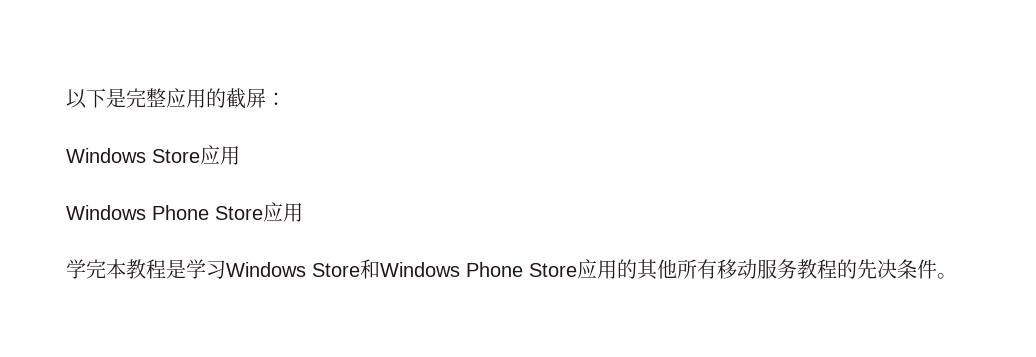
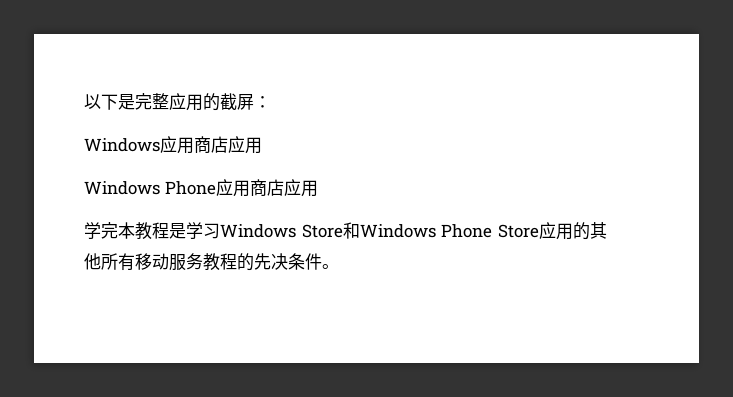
- Windows Store应用
- Windows Phone Store应用
+ Windows应用商店应用
+ Windows Phone应用商店应用

